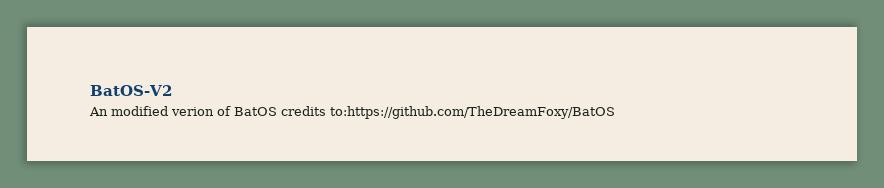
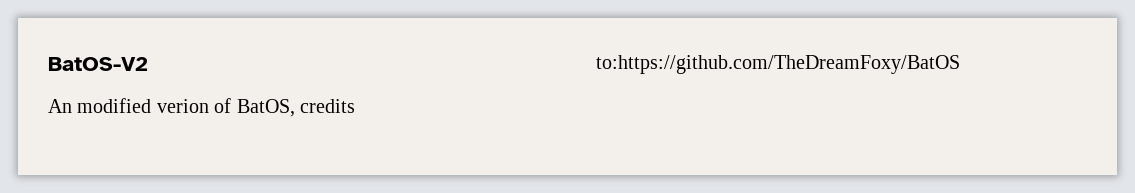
- An modified verion of BatOS credits to:https://github.com/TheDreamFoxy/BatOS
+ An modified verion of BatOS, credits to:https://github.com/TheDreamFoxy/BatOS

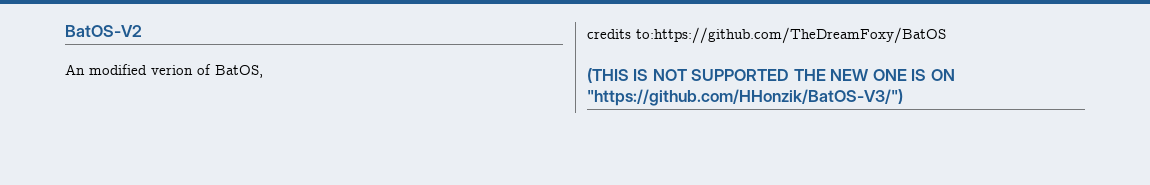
- An modified verion of BatOS, credits to:https://github.com/TheDreamFoxy/BatOS
+ An modified verion of BatOS,
+ credits to:https://github.com/TheDreamFoxy/BatOS
+ (THIS IS NOT SUPPORTED THE NEW ONE IS ON "https://github.com/HHonzik/BatOS-V3/")

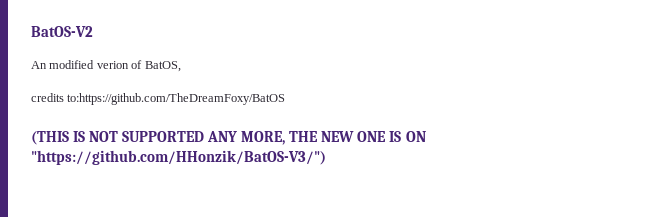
- (THIS IS NOT SUPPORTED THE NEW ONE IS ON "https://github.com/HHonzik/BatOS-V3/")
+ (THIS IS NOT SUPPORTED ANY MORE, THE NEW ONE IS ON "https://github.com/HHonzik/BatOS-V3/")

